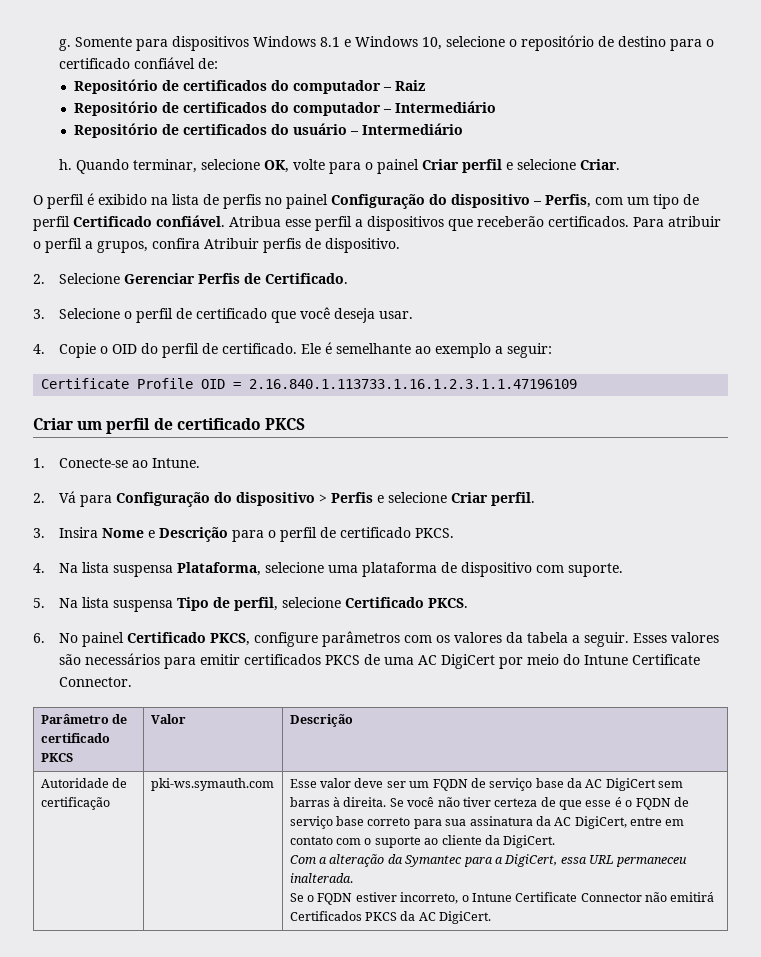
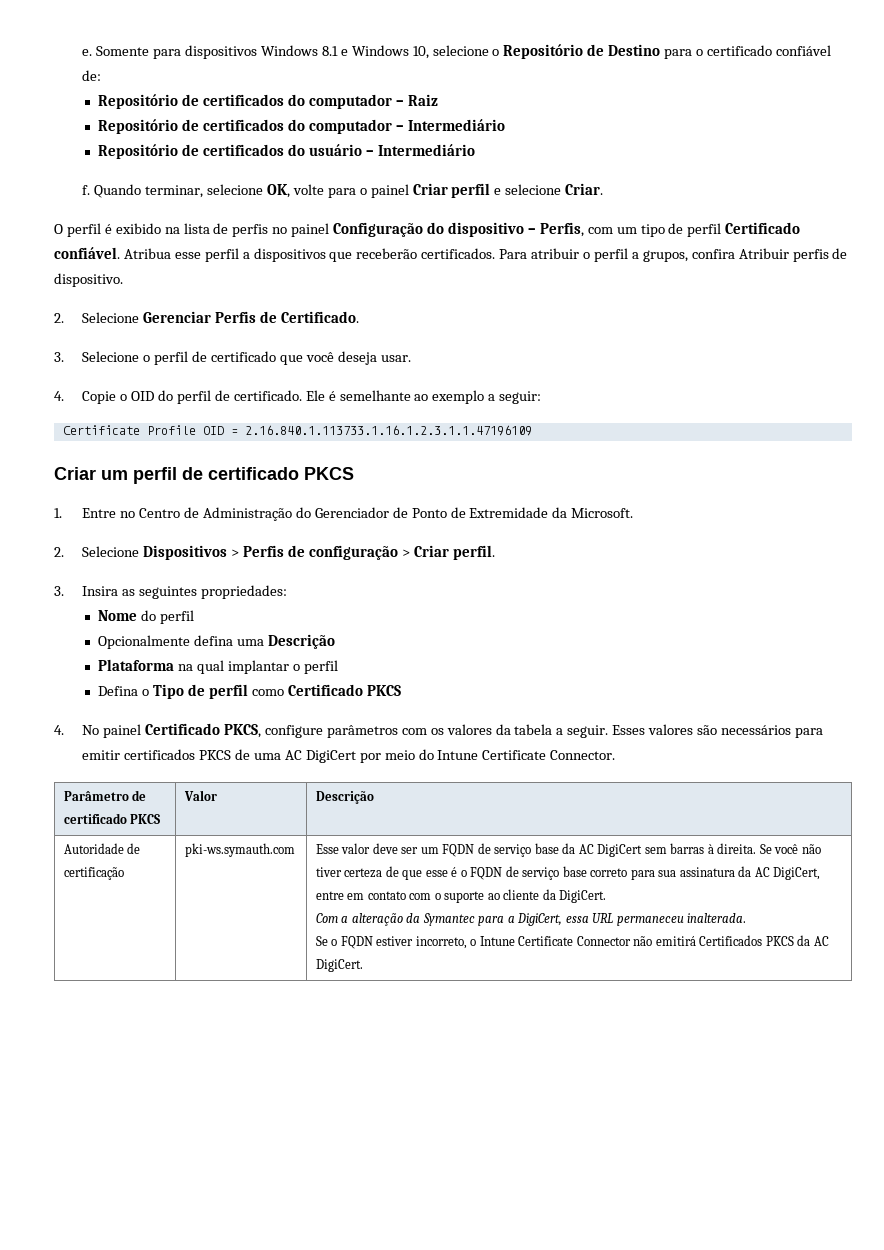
- g.
+ e.
- Somente para dispositivos Windows 8.1 e Windows 10, selecione o repositório de destino para o certificado confiável de:
+ Somente para dispositivos Windows 8.1 e Windows 10, selecione o Repositório de Destino para o certificado confiável de:
- h.
+ f.
- 1. Conecte-se ao Intune.
- 2. Vá para Configuração do dispositivo > Perfis e selecione Criar perfil.
- 3. Insira Nome e Descrição para o perfil de certificado PKCS.
- 4. Na lista suspensa Plataforma, selecione uma plataforma de dispositivo com suporte.
- 5. Na lista suspensa Tipo de perfil, selecione Certificado PKCS.
- 6. No painel Certificado PKCS, configure parâmetros com os valores da tabela a seguir.
+ 1. Entre no Centro de Administração do Gerenciador de Ponto de Extremidade da Microsoft.
+ 2. Selecione Dispositivos > Perfis de configuração > Criar perfil.
+ 3. Insira as seguintes propriedades:
+ Nome do perfil
+ Opcionalmente defina uma Descrição
+ Plataforma na qual implantar o perfil
+ Defina o Tipo de perfil como Certificado PKCS
+ 4. No painel Certificado PKCS, configure parâmetros com os valores da tabela a seguir.

